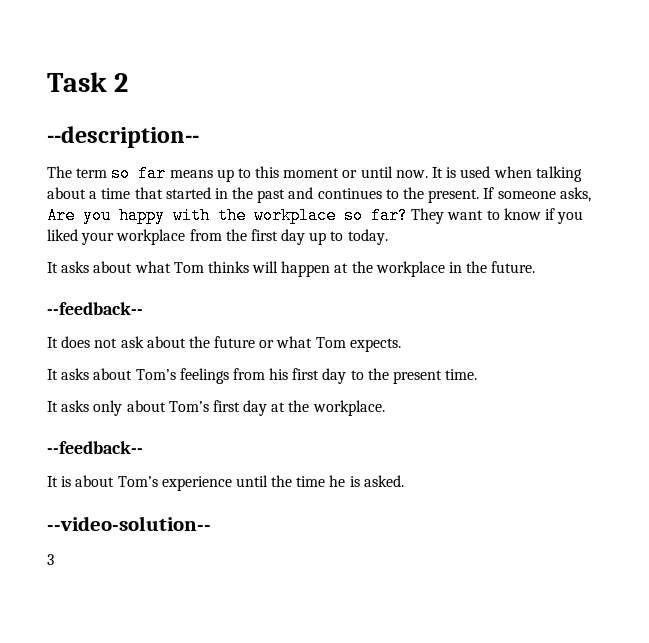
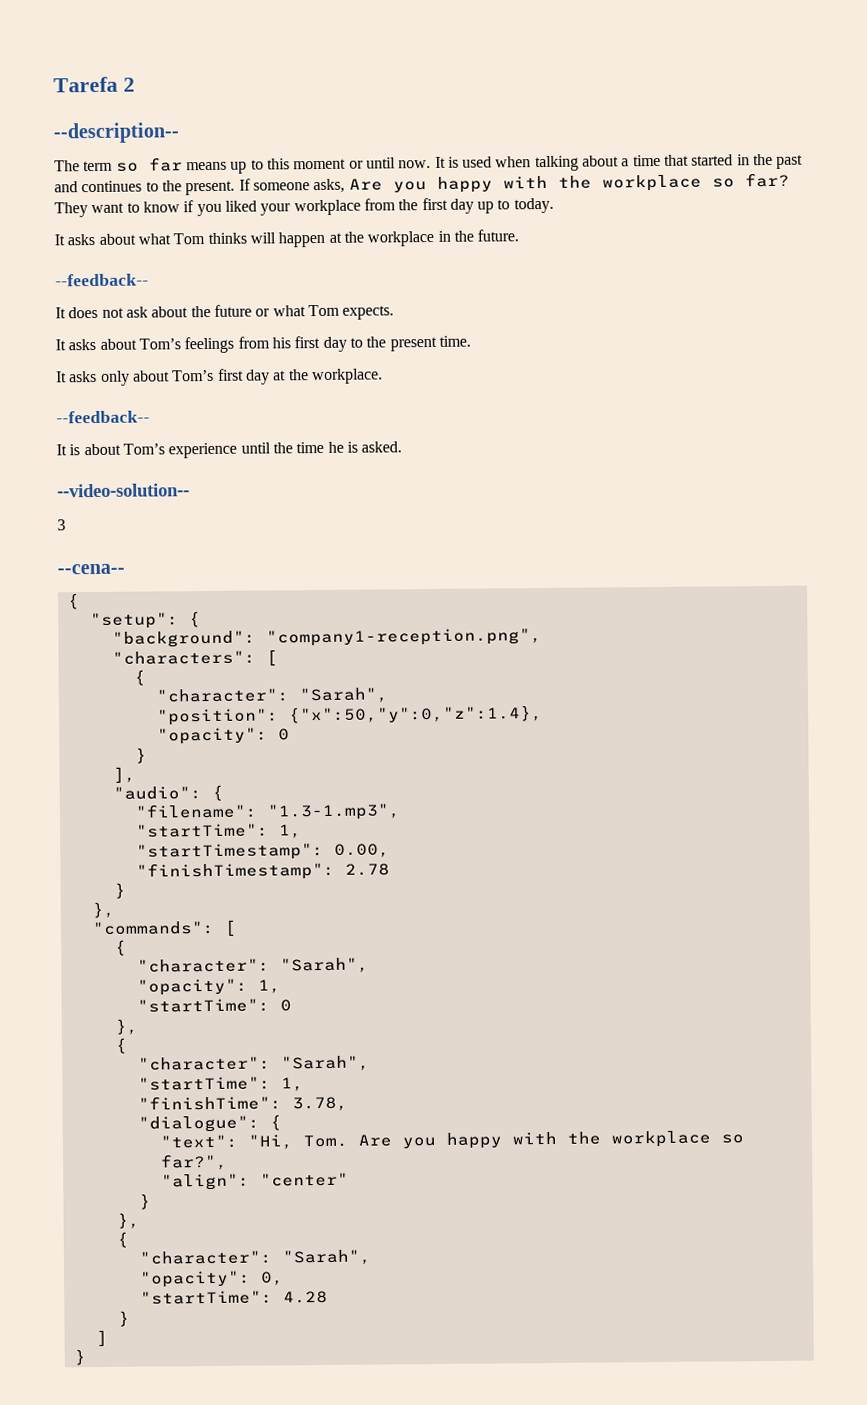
- Task 2
+ Tarefa 2
+ --cena--
+ {
+ "setup": {
+ "background": "company1-reception.png",
+ "characters": [
+ {
+ "character": "Sarah",
+ "position": {"x":50,"y":0,"z":1.4},
+ "opacity": 0
+ }
+ ],
+ "audio": {
+ "filename": "1.3-1.mp3",
+ "startTime": 1,
+ "startTimestamp": 0.00,
+ "finishTimestamp": 2.78
+ }
+ },
+ "commands": [
+ {
+ "character": "Sarah",
+ "opacity": 1,
+ "startTime": 0
+ },
+ {
+ "character": "Sarah",
+ "startTime": 1,
+ "finishTime": 3.78,
+ "dialogue": {
+ "text": "Hi, Tom. Are you happy with the workplace so far?",
+ "align": "center"
+ }
+ },
+ {
+ "character": "Sarah",
+ "opacity": 0,
+ "startTime": 4.28
+ }
+ ]
+ }

